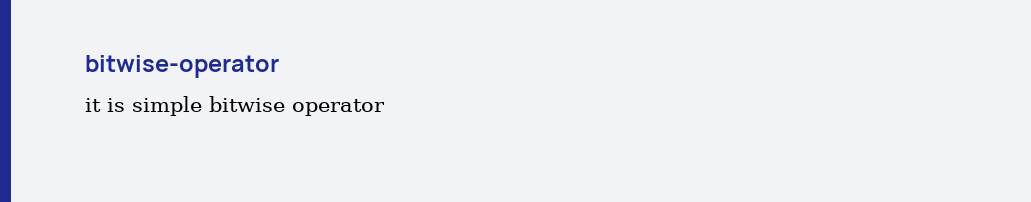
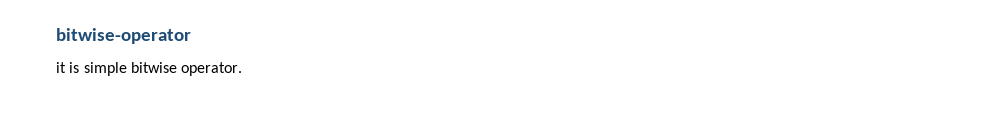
- it is simple bitwise operator
+ it is simple bitwise operator.

